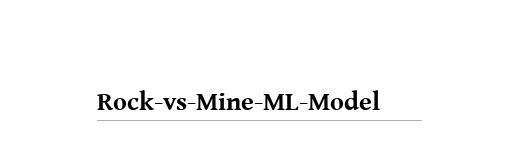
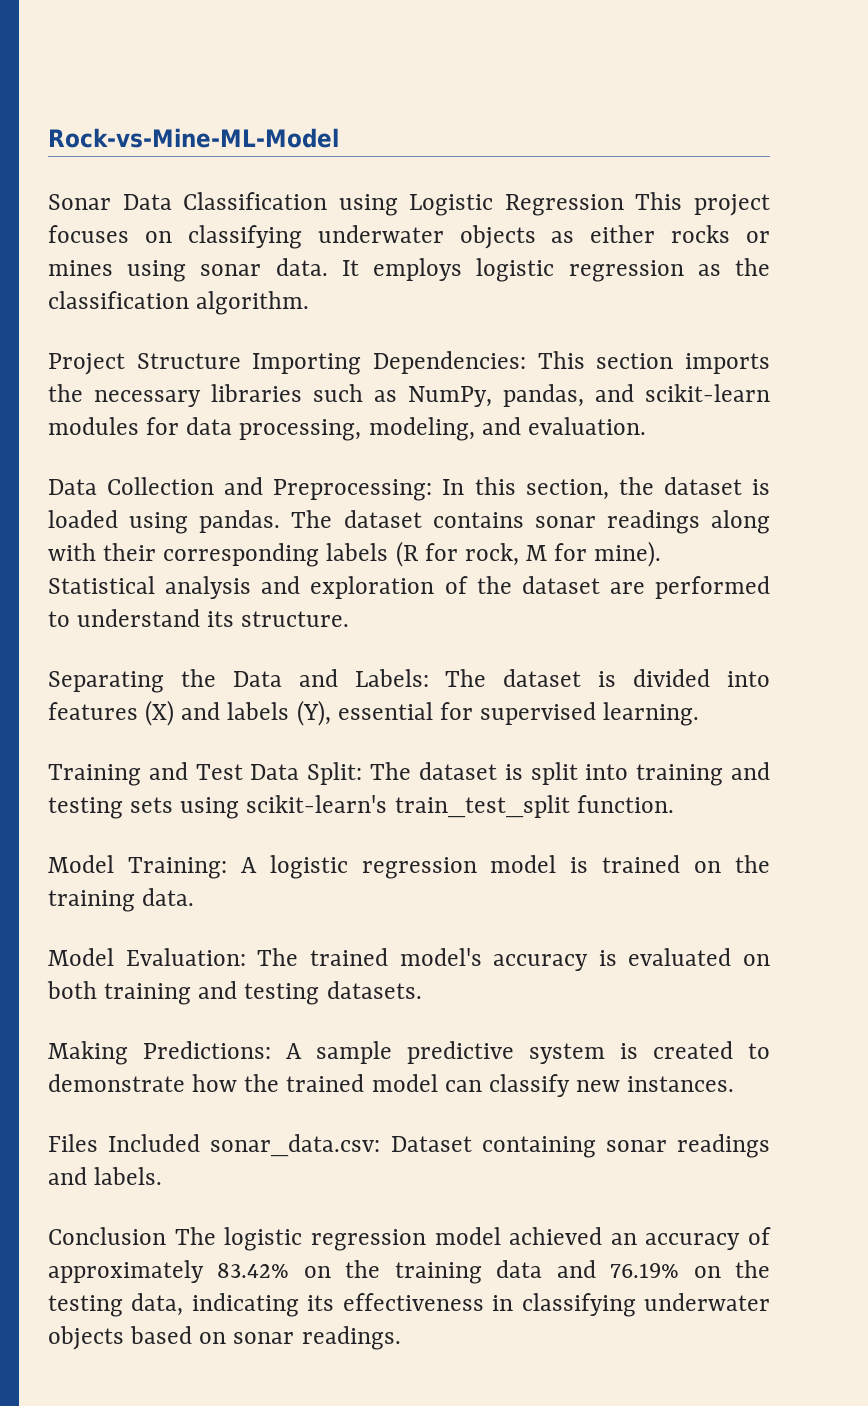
+ Sonar Data Classification using Logistic Regression This project focuses on classifying underwater objects as either rocks or mines using sonar data. It employs logistic regression as the classification algorithm.
+ Project Structure Importing Dependencies: This section imports the necessary libraries such as NumPy, pandas, and scikit-learn modules for data processing, modeling, and evaluation.
+ Data Collection and Preprocessing: In this section, the dataset is loaded using pandas. The dataset contains sonar readings along with their corresponding labels (R for rock, M for mine). Statistical analysis and exploration of the dataset are performed to understand its structure.
+ Separating the Data and Labels: The dataset is divided into features (X) and labels (Y), essential for supervised learning.
+ Training and Test Data Split: The dataset is split into training and testing sets using scikit-learn's train_test_split function.
+ Model Training: A logistic regression model is trained on the training data.
+ Model Evaluation: The trained model's accuracy is evaluated on both training and testing datasets.
+ Making Predictions: A sample predictive system is created to demonstrate how the trained model can classify new instances.
+ Files Included sonar_data.csv: Dataset containing sonar readings and labels.
+ Conclusion The logistic regression model achieved an accuracy of approximately 83.42% on the training data and 76.19% on the testing data, indicating its effectiveness in classifying underwater objects based on sonar readings.

